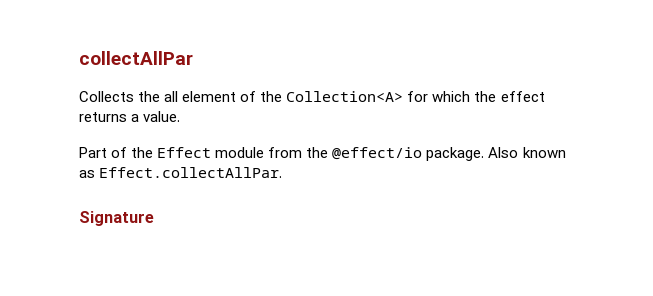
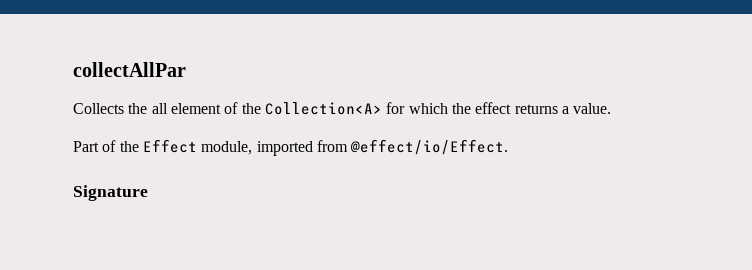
- Part of the Effect module from the @effect/io package. Also known as Effect.collectAllPar.
+ Part of the Effect module, imported from @effect/io/Effect.

